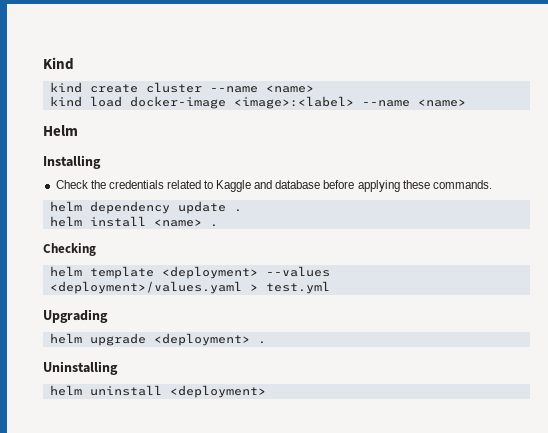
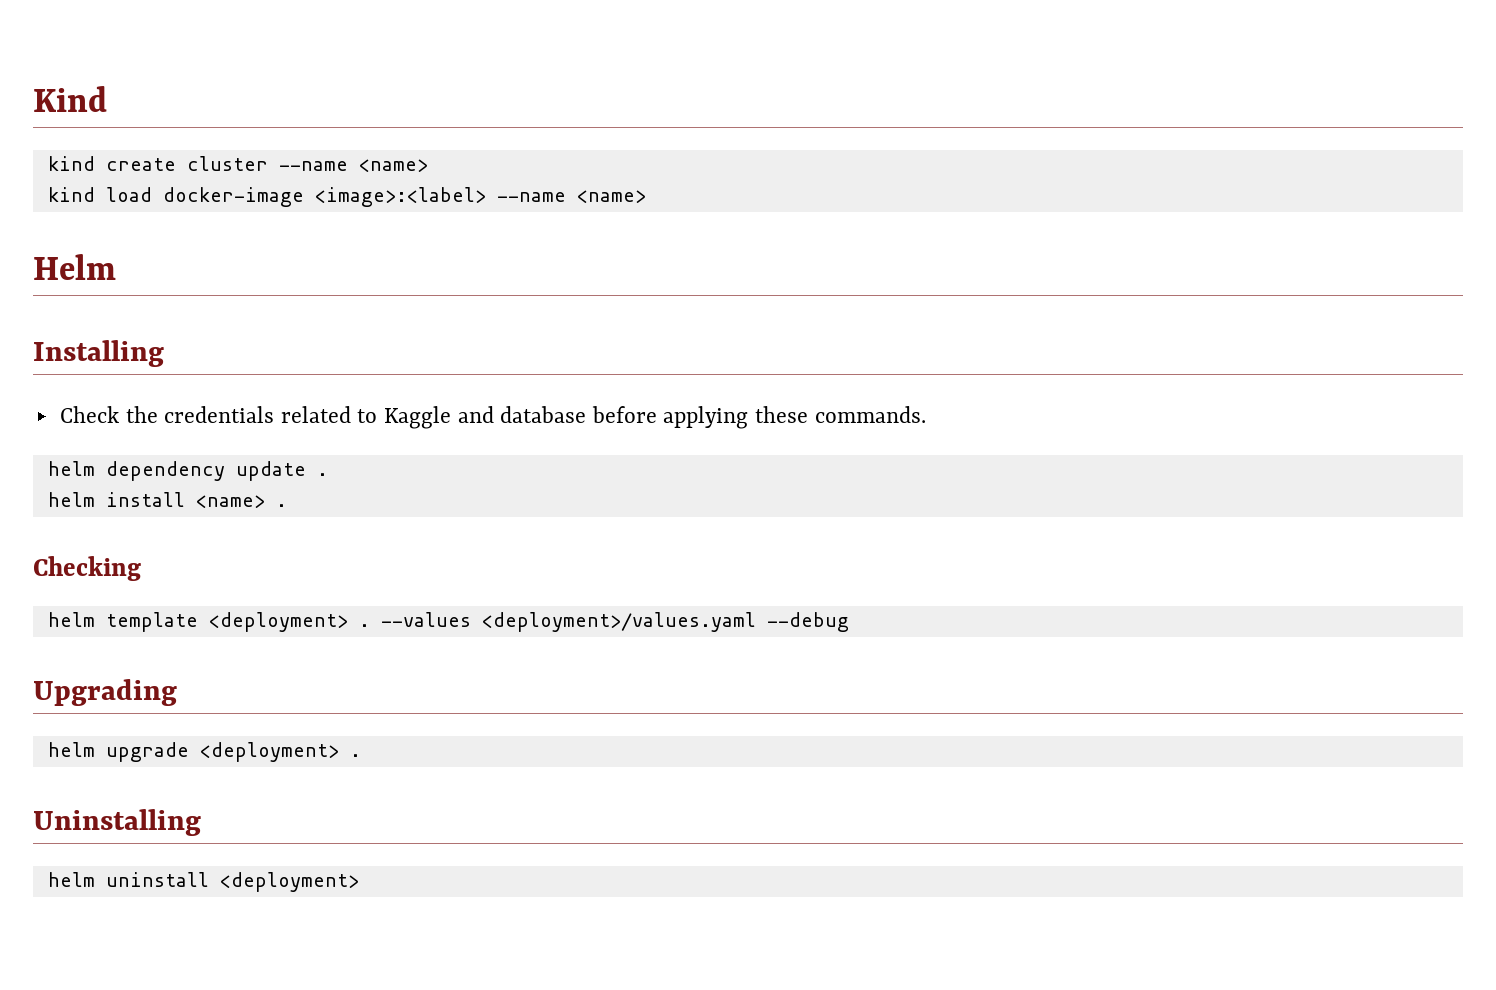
- helm template <deployment> --values <deployment>/values.yaml > test.yml
+ helm template <deployment> . --values <deployment>/values.yaml --debug

